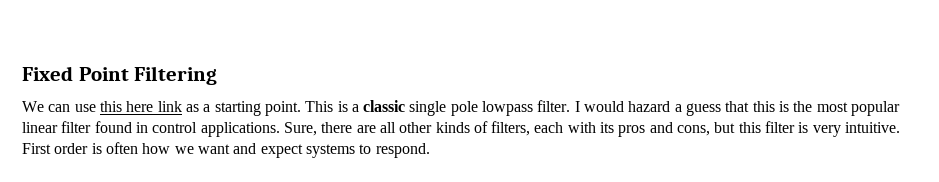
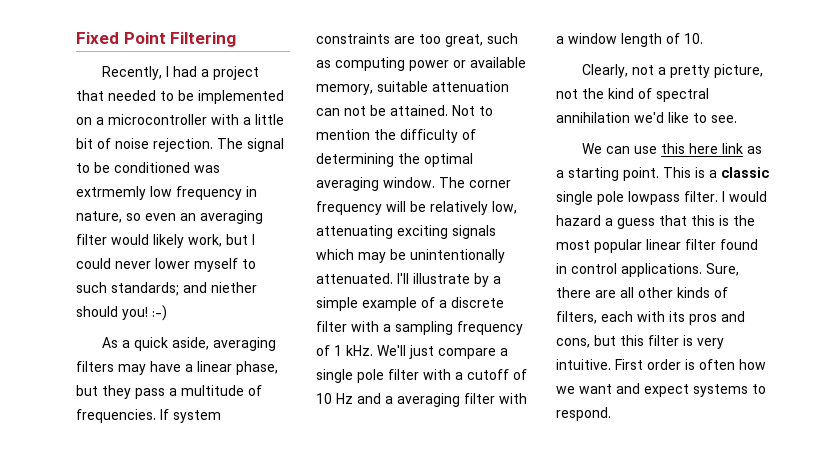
+ Recently, I had a project that needed to be implemented on a microcontroller with a little bit of noise rejection. The signal to be conditioned was extrmemly low frequency in nature, so even an averaging filter would likely work, but I could never lower myself to such standards; and niether should you! :-)
+ As a quick aside, averaging filters may have a linear phase, but they pass a multitude of frequencies. If system constraints are too great, such as computing power or available memory, suitable attenuation can not be attained. Not to mention the difficulty of determining the optimal averaging window. The corner frequency will be relatively low, attenuating exciting signals which may be unintentionally attenuated. I'll illustrate by a simple example of a discrete filter with a sampling frequency of 1 kHz. We'll just compare a single pole filter with a cutoff of 10 Hz and a averaging filter with a window length of 10.
+ Clearly, not a pretty picture, not the kind of spectral annihilation we'd like to see.

